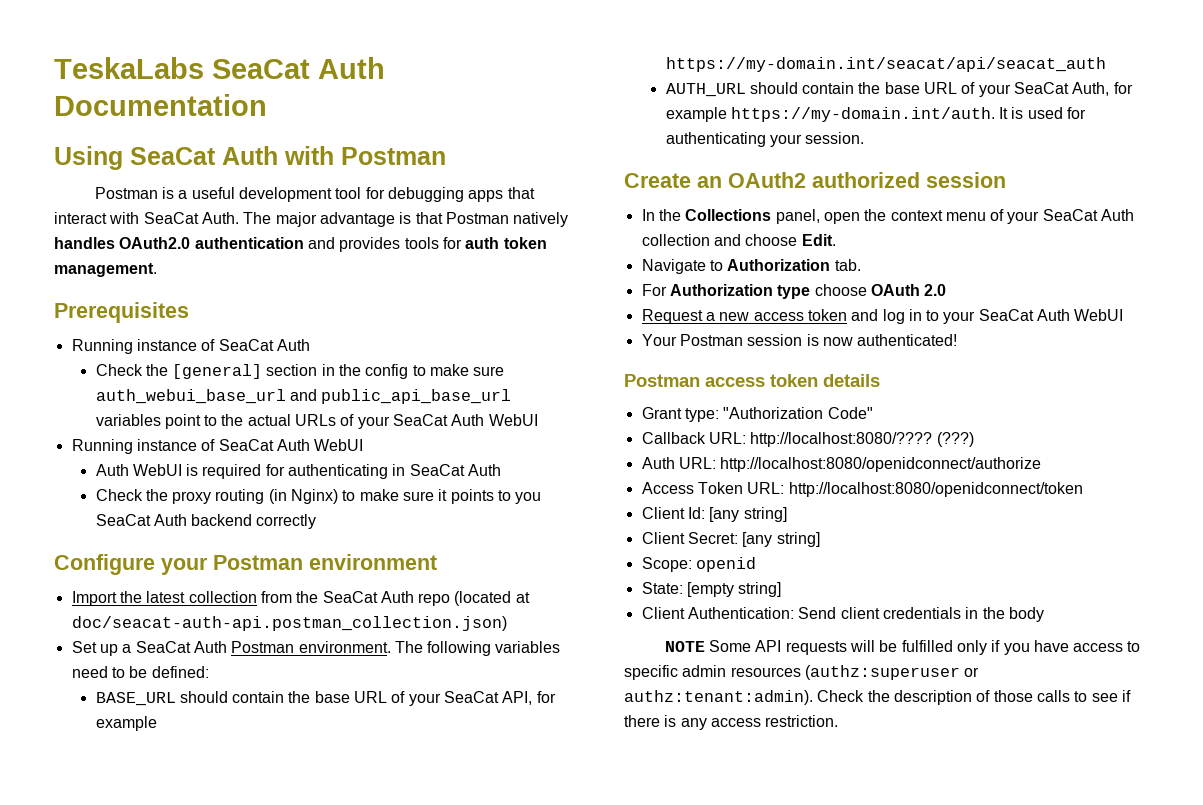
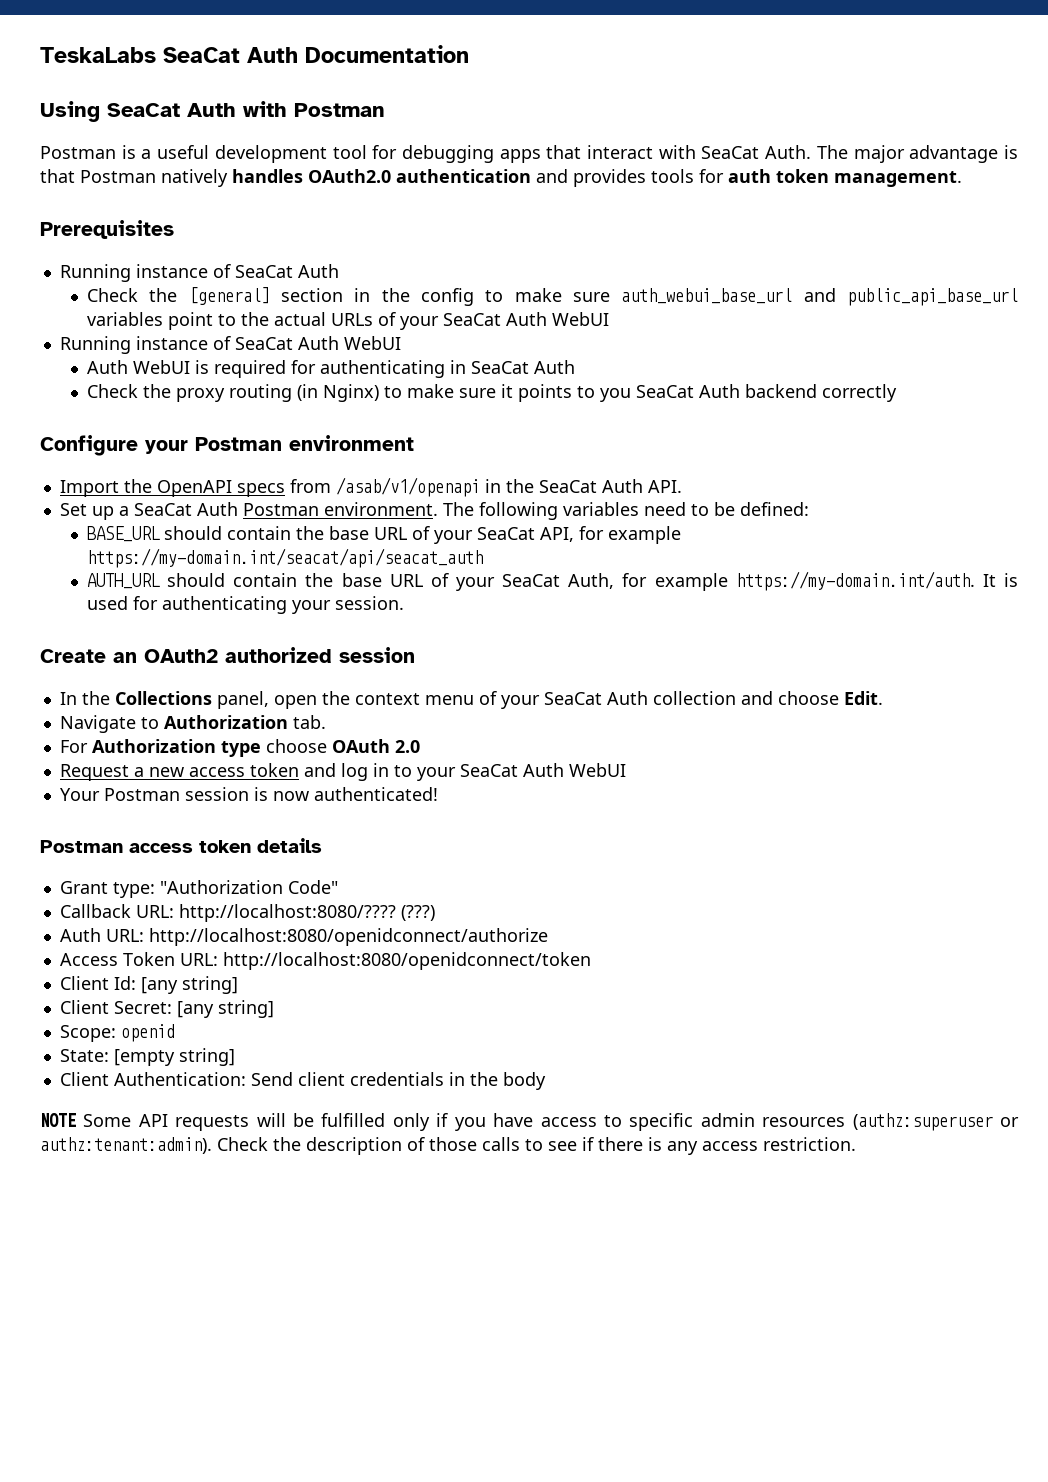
- Import the latest collection from the SeaCat Auth repo (located at doc/seacat-auth-api.postman_collection.json)
+ Import the OpenAPI specs from /asab/v1/openapi in the SeaCat Auth API.

